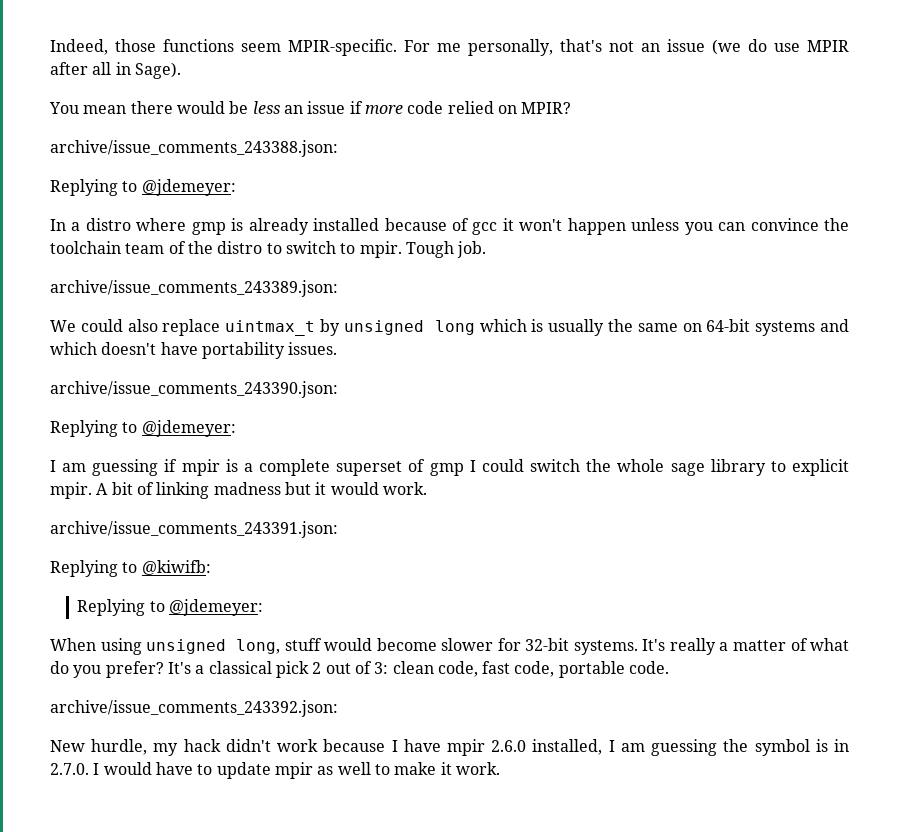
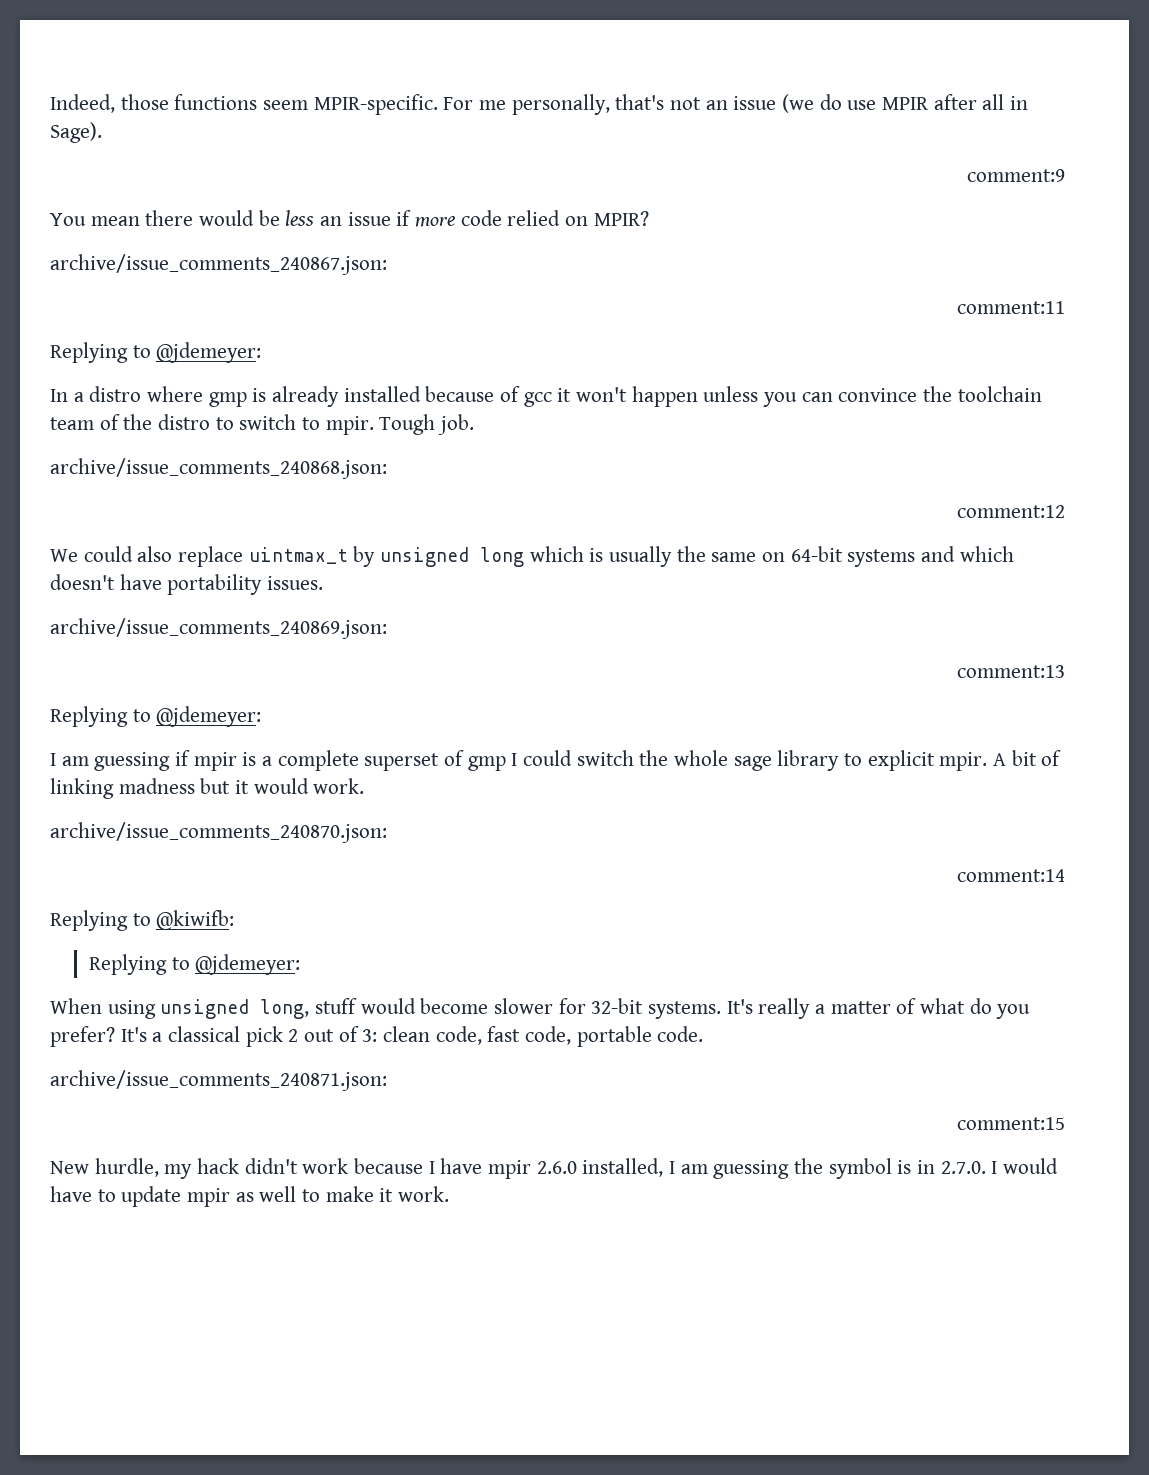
+ comment:9
- archive/issue_comments_243388.json:
+ archive/issue_comments_240867.json:
+ comment:11
- archive/issue_comments_243389.json:
+ archive/issue_comments_240868.json:
+ comment:12
- archive/issue_comments_243390.json:
+ archive/issue_comments_240869.json:
+ comment:13
- archive/issue_comments_243391.json:
+ archive/issue_comments_240870.json:
+ comment:14
- archive/issue_comments_243392.json:
+ archive/issue_comments_240871.json:
+ comment:15

